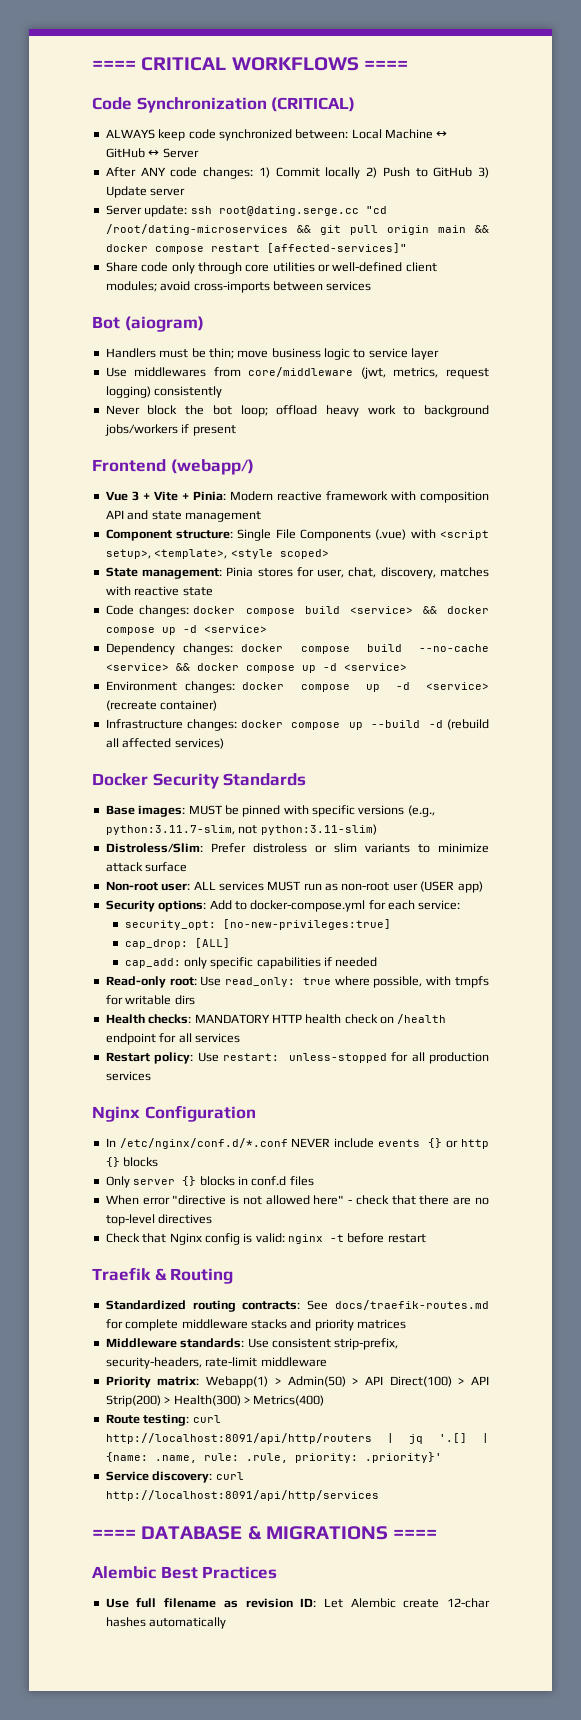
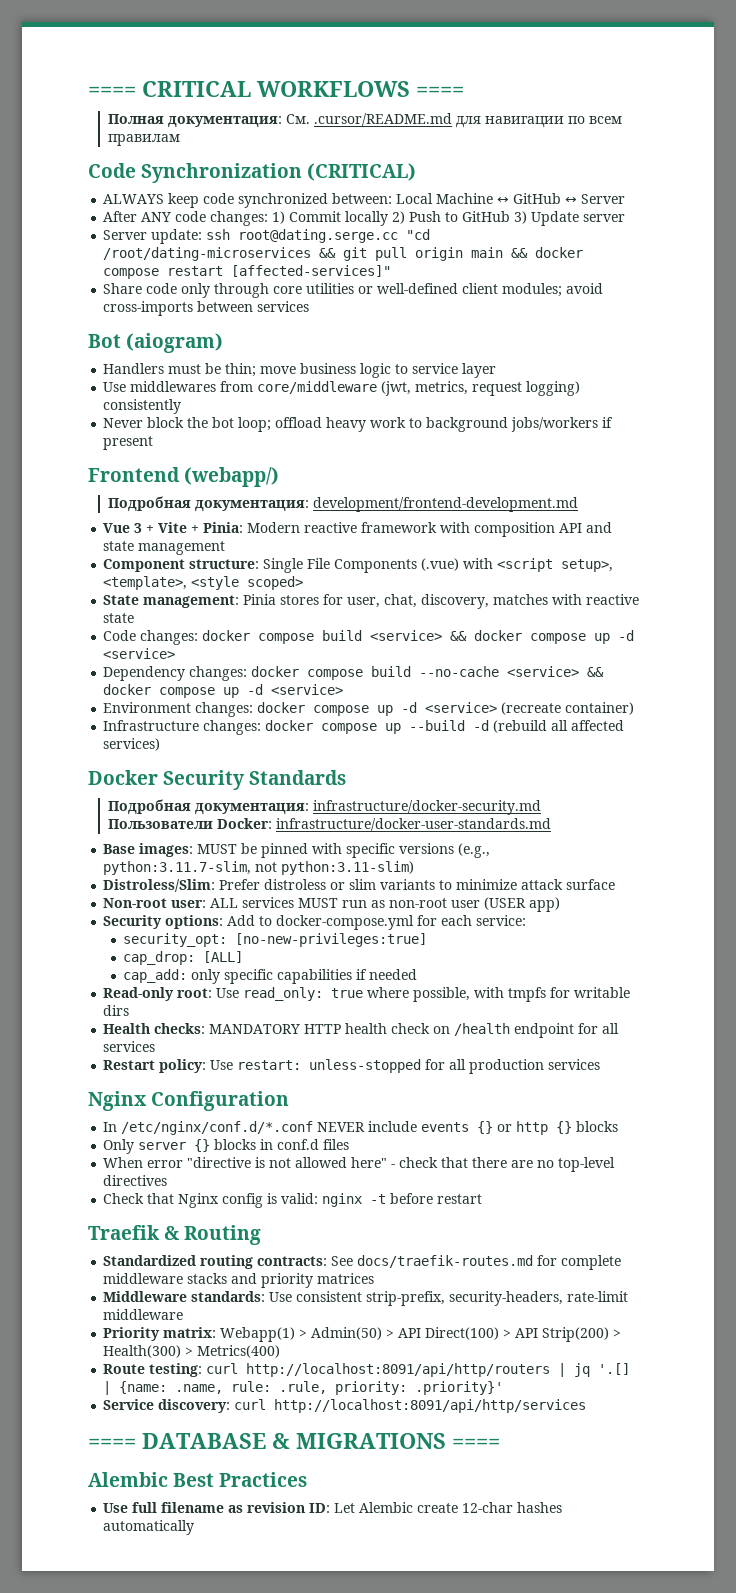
+ Полная документация: См. .cursor/README.md для навигации по всем правилам
+ Подробная документация: development/frontend-development.md
+ Подробная документация: infrastructure/docker-security.md Пользователи Docker: infrastructure/docker-user-standards.md

